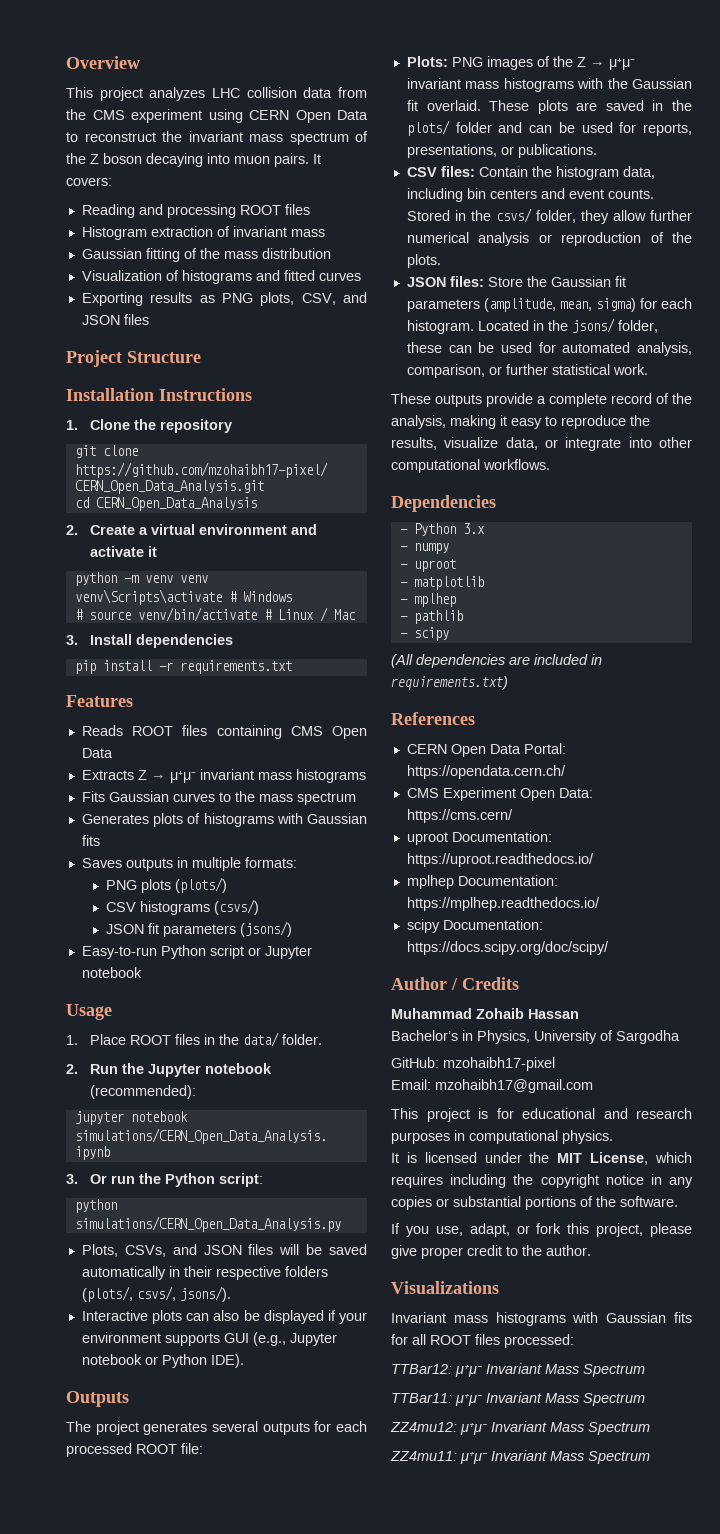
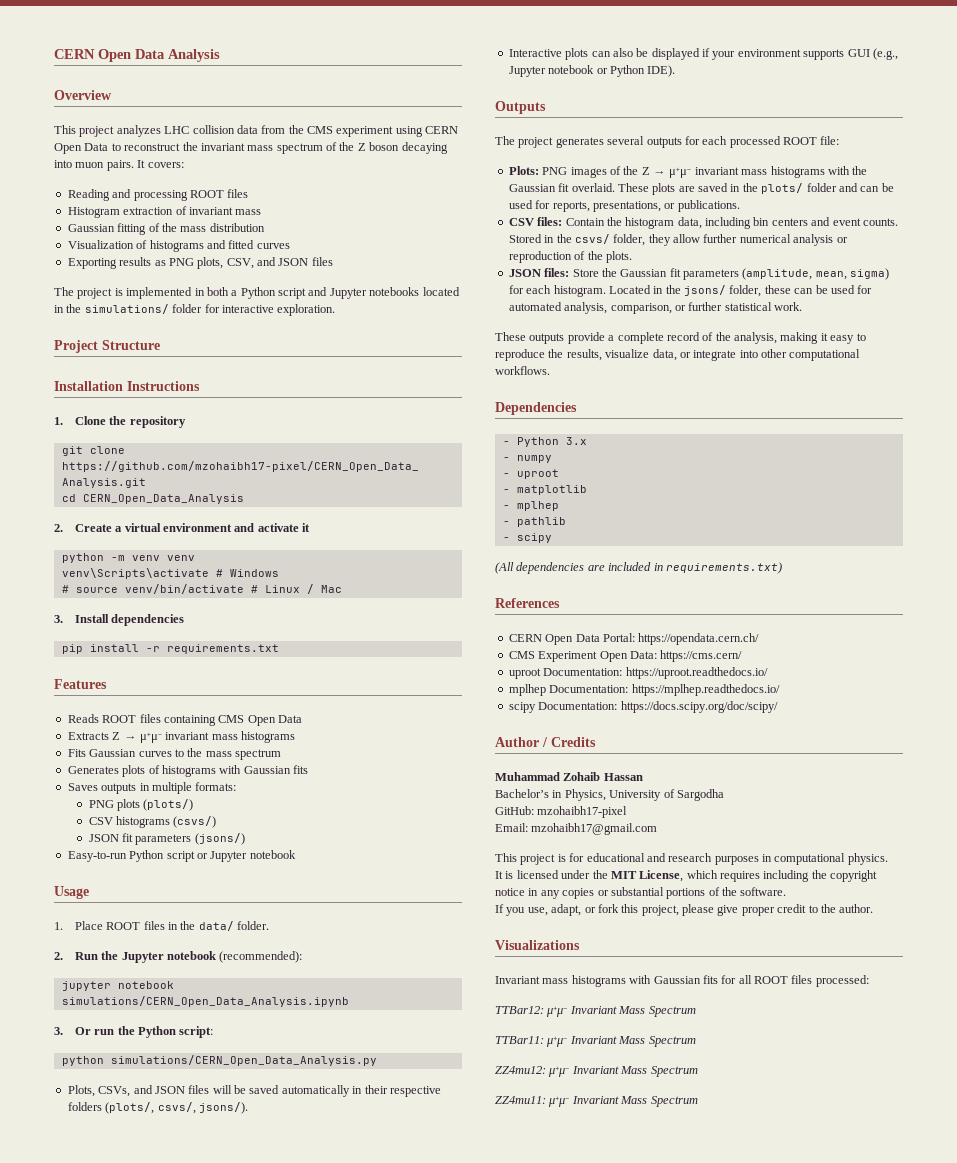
+ CERN Open Data Analysis
+ The project is implemented in both a Python script and Jupyter notebooks located in the simulations/ folder for interactive exploration.

